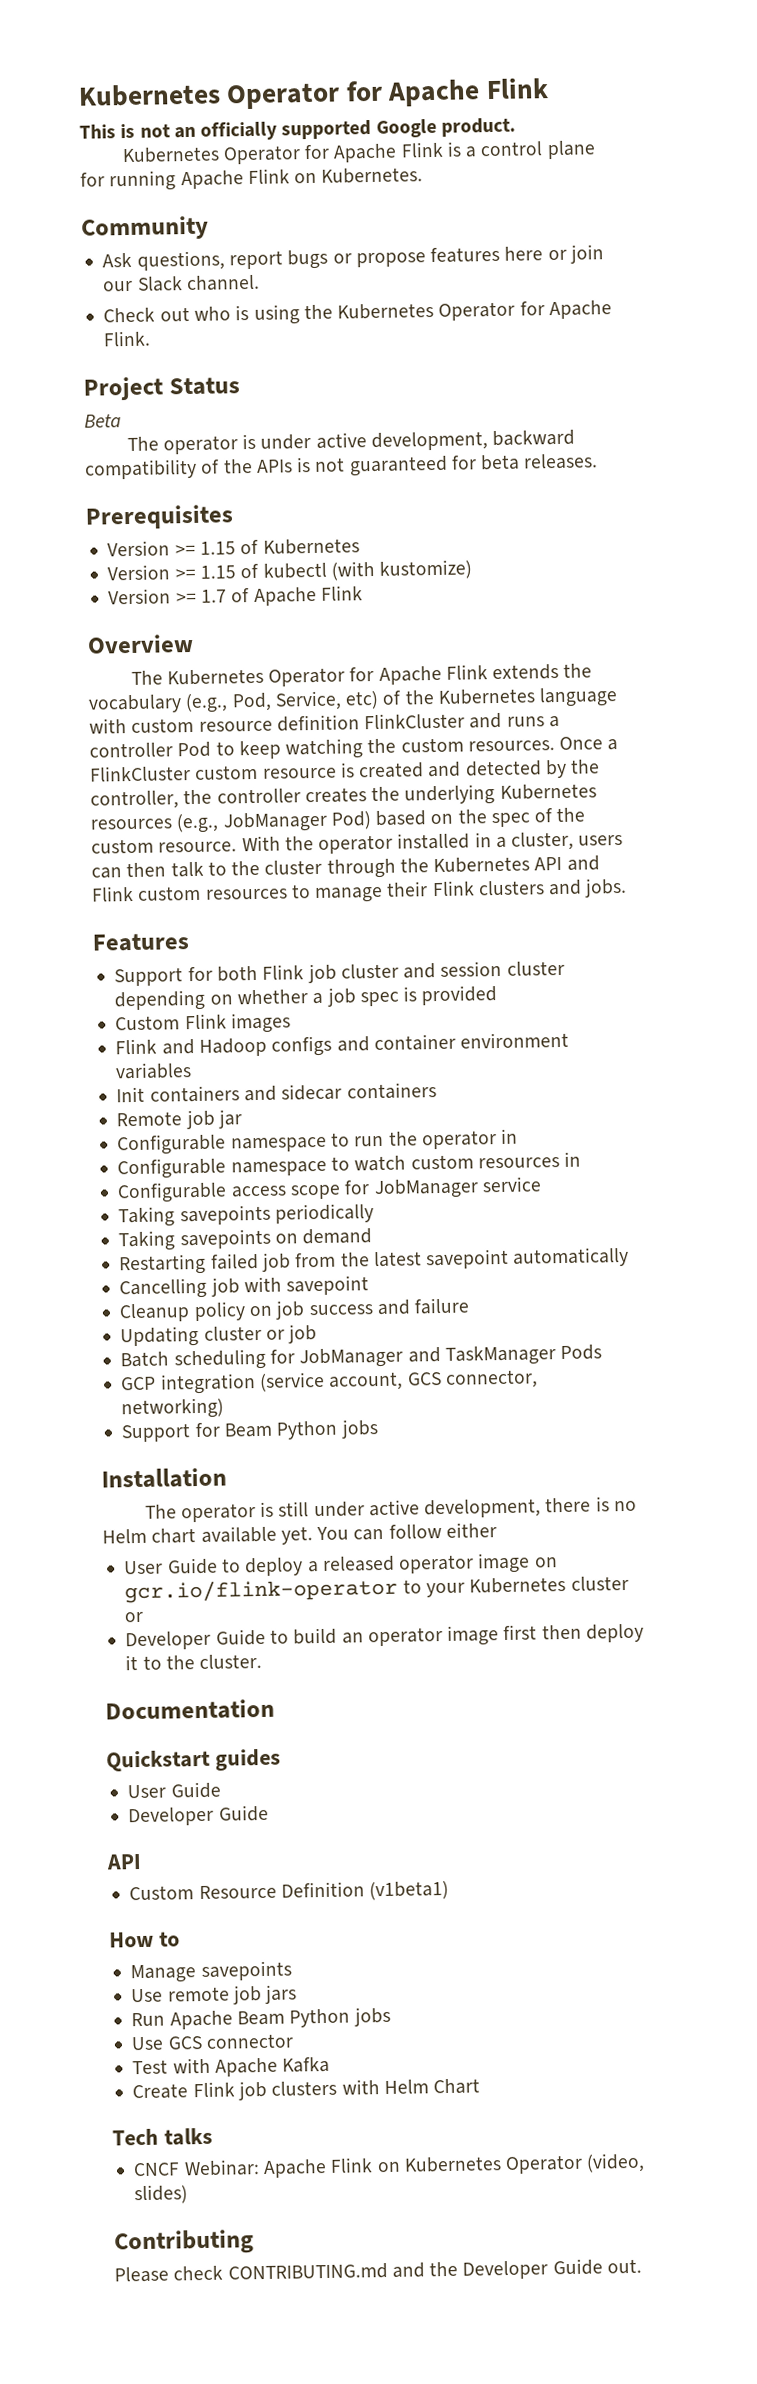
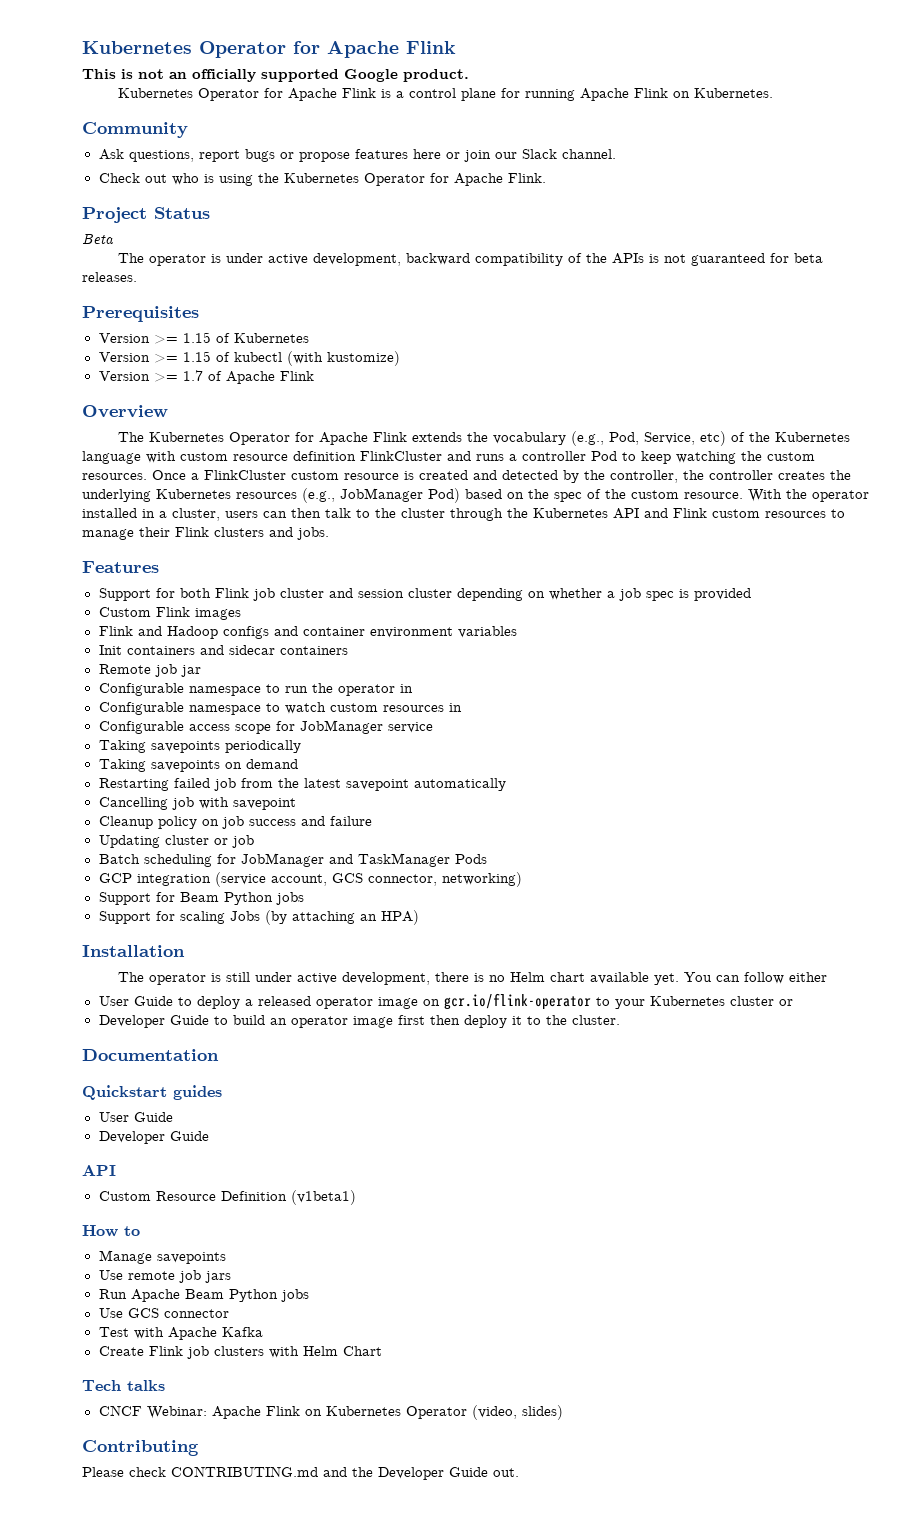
+ Support for scaling Jobs (by attaching an HPA)

